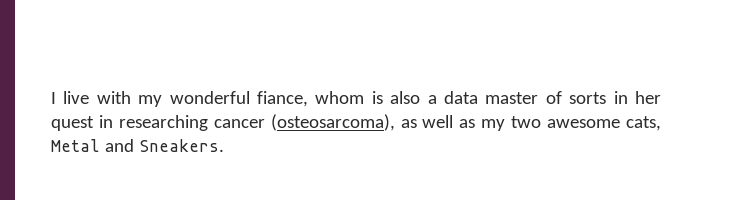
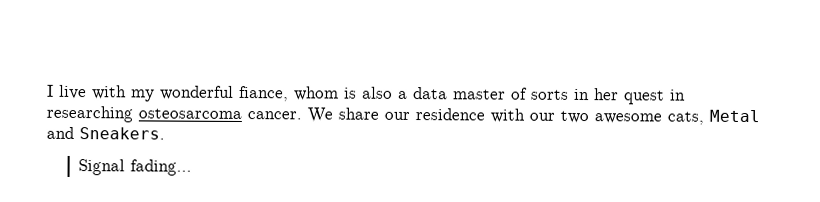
- I live with my wonderful fiance, whom is also a data master of sorts in her quest in researching cancer (osteosarcoma), as well as my two awesome cats, Metal and Sneakers.
+ I live with my wonderful fiance, whom is also a data master of sorts in her quest in researching osteosarcoma cancer. We share our residence with our two awesome cats, Metal and Sneakers.
+ Signal fading...

